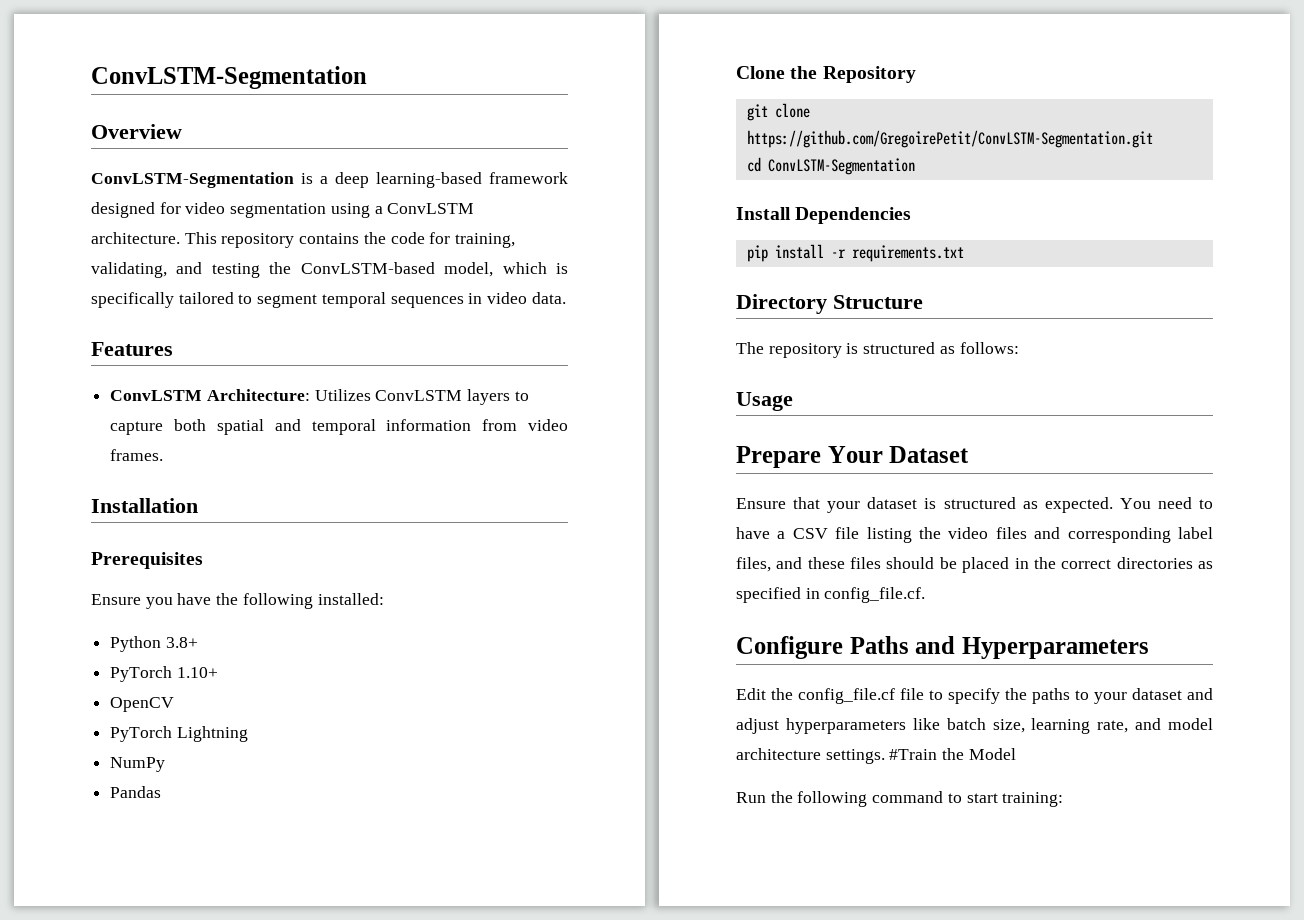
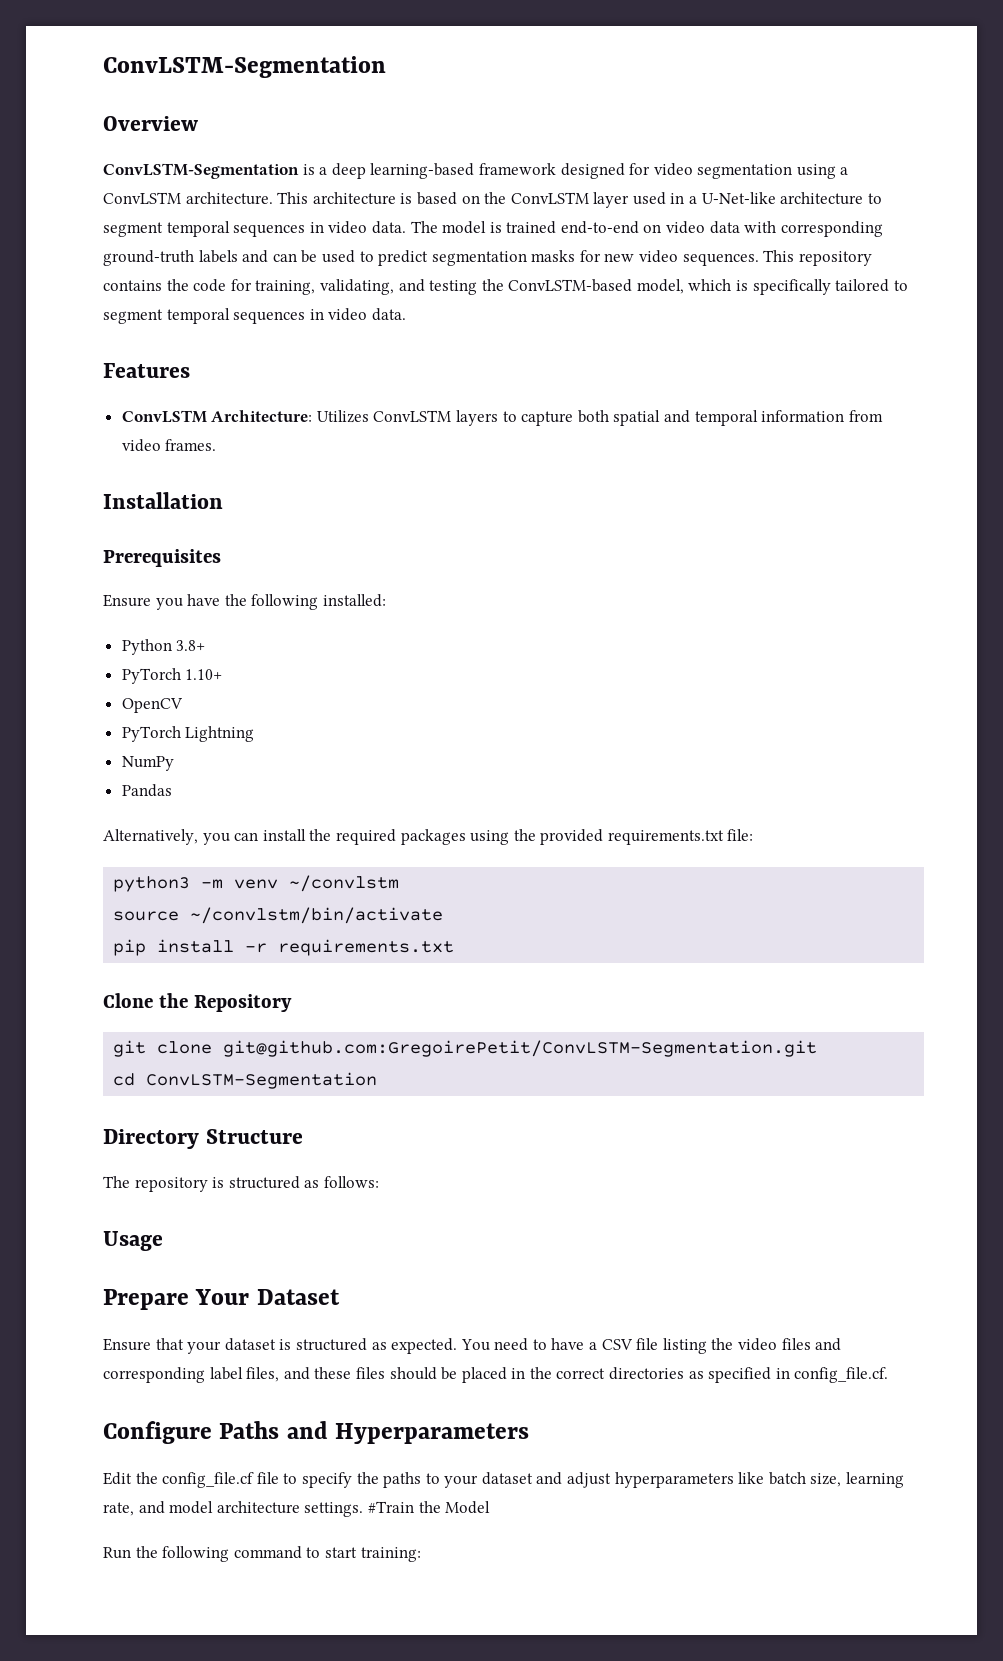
- This repository contains the code for training, validating, and testing the ConvLSTM-based model, which is specifically tailored to segment temporal sequences in video data.
+ This architecture is based on the ConvLSTM layer used in a U-Net-like architecture to segment temporal sequences in video data. The model is trained end-to-end on video data with corresponding ground-truth labels and can be used to predict segmentation masks for new video sequences. This repository contains the code for training, validating, and testing the ConvLSTM-based model, which is specifically tailored to segment temporal sequences in video data.
+ Alternatively, you can install the required packages using the provided requirements.txt file:
+ python3 -m venv ~/convlstm
+ source ~/convlstm/bin/activate
+ pip install -r requirements.txt
- git clone https://github.com/GregoirePetit/ConvLSTM-Segmentation.git
+ git clone git@github.com:GregoirePetit/ConvLSTM-Segmentation.git
- Install Dependencies
- pip install -r requirements.txt

